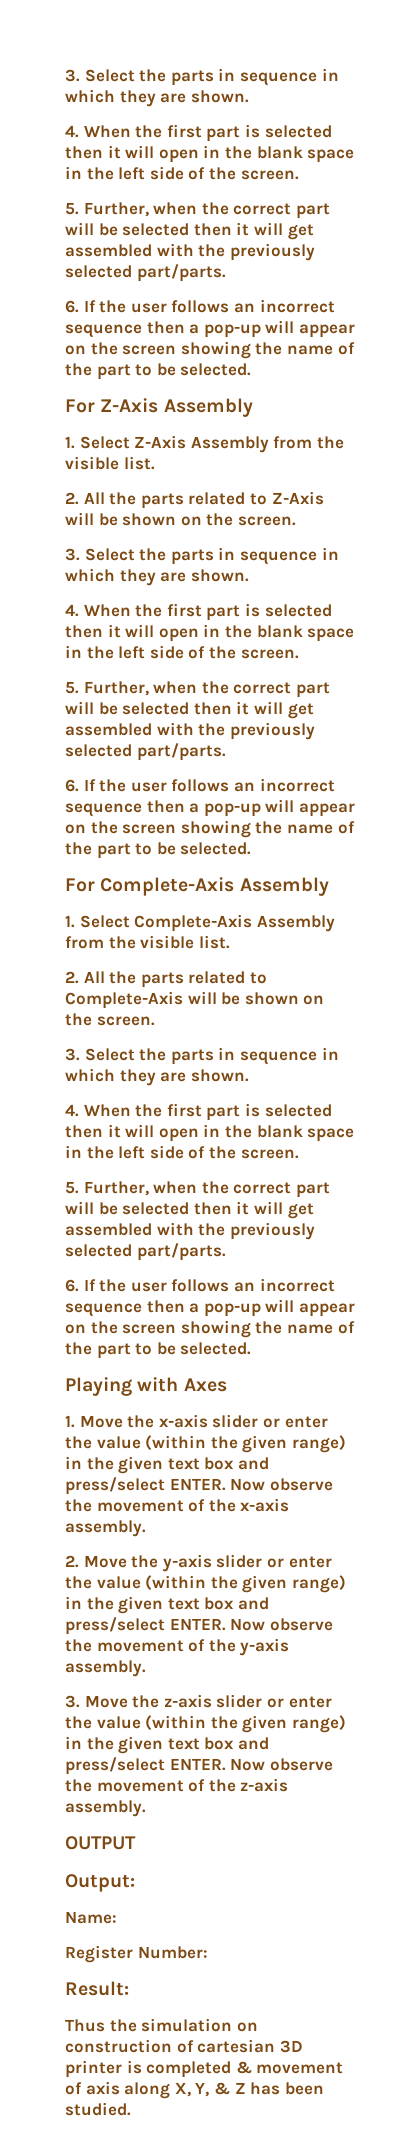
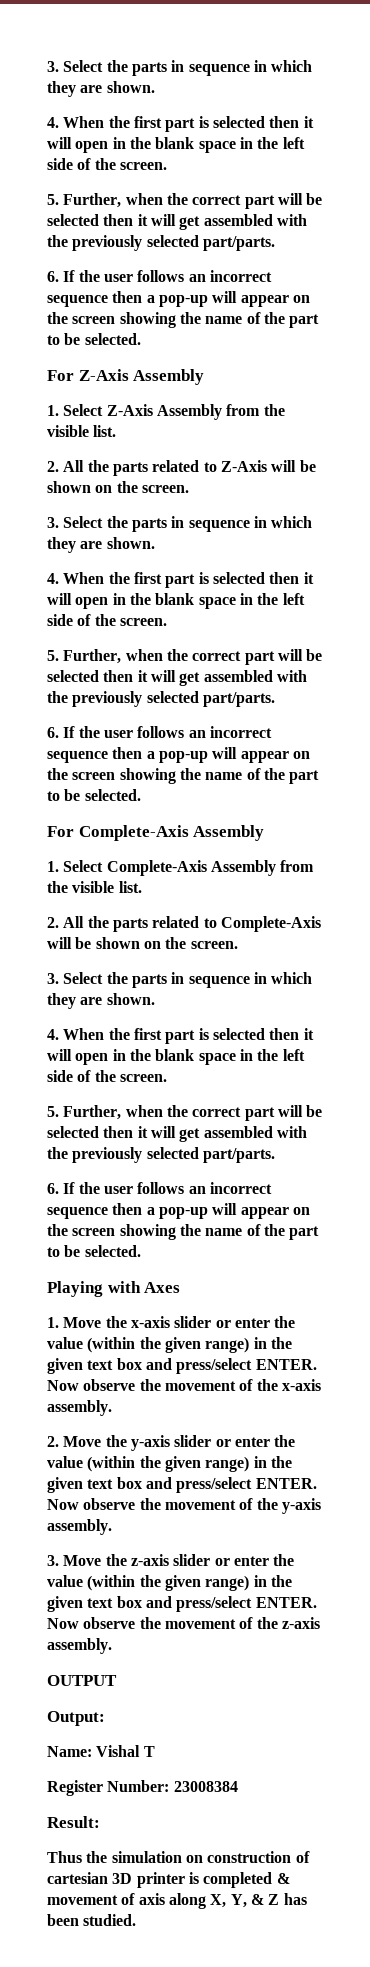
- Name:
+ Name: Vishal T
- Register Number:
+ Register Number: 23008384

